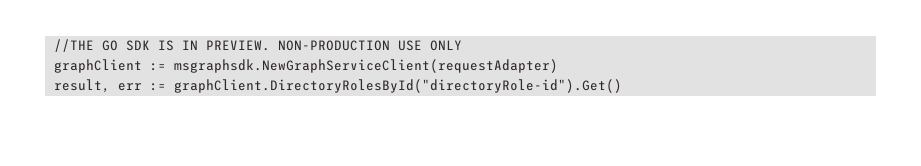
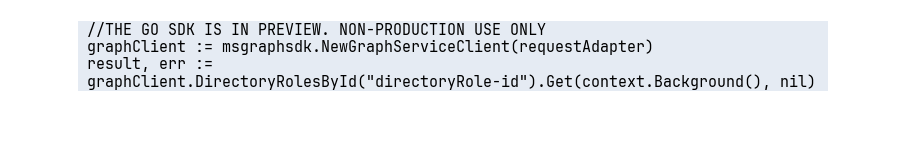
- result, err := graphClient.DirectoryRolesById("directoryRole-id").Get()
+ result, err := graphClient.DirectoryRolesById("directoryRole-id").Get(context.Background(), nil)

